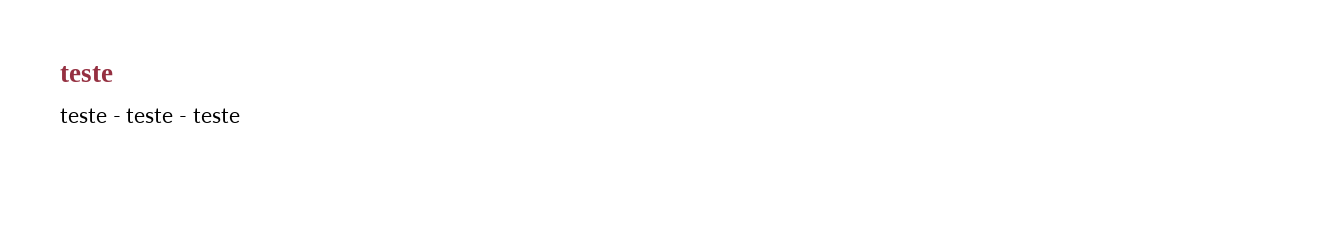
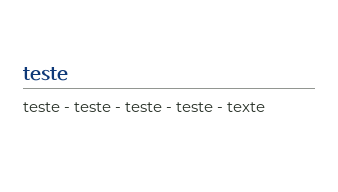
- teste - teste - teste
+ teste - teste - teste - teste - texte

